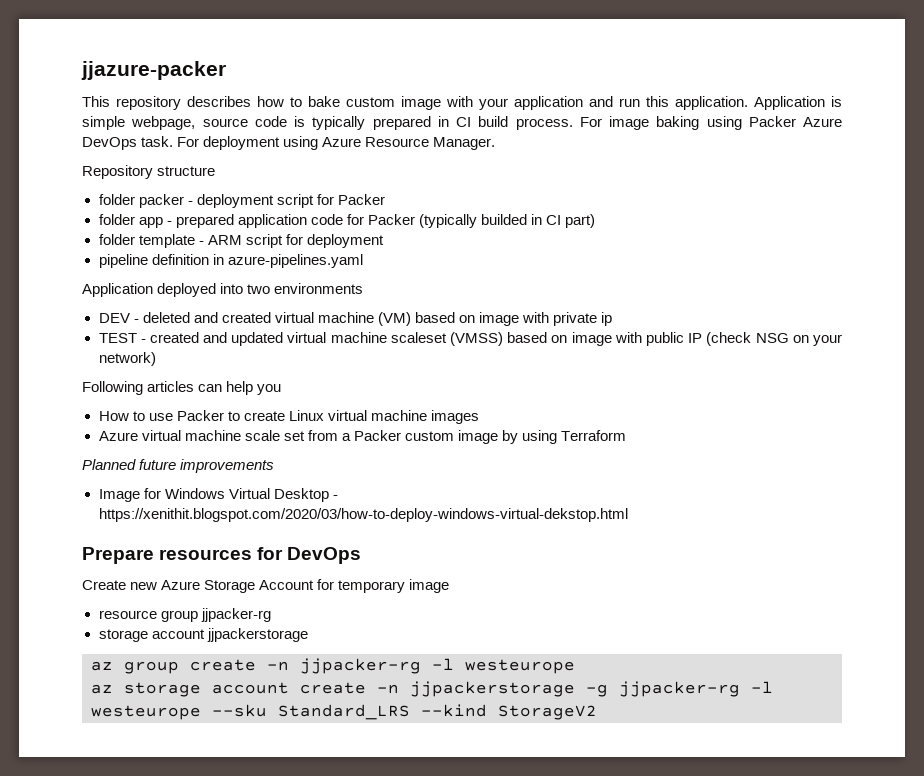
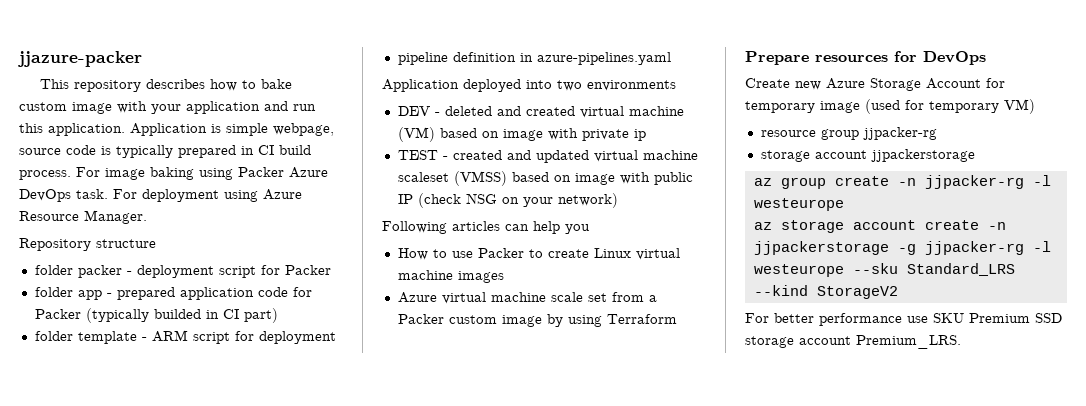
- Planned future improvements
- Image for Windows Virtual Desktop - https://xenithit.blogspot.com/2020/03/how-to-deploy-windows-virtual-dekstop.html
- Create new Azure Storage Account for temporary image
+ Create new Azure Storage Account for temporary image (used for temporary VM)
+ For better performance use SKU Premium SSD storage account Premium_LRS.

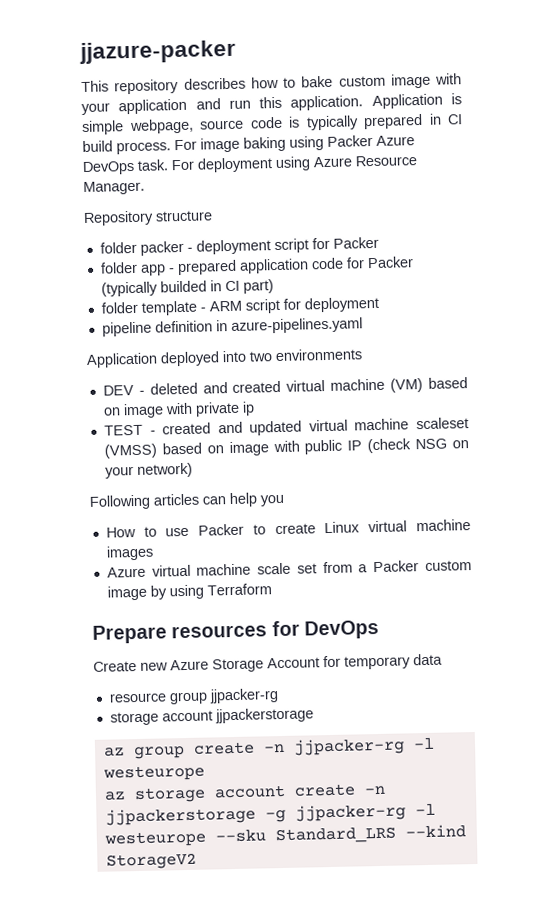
- Create new Azure Storage Account for temporary image (used for temporary VM)
+ Create new Azure Storage Account for temporary data
- For better performance use SKU Premium SSD storage account Premium_LRS.

